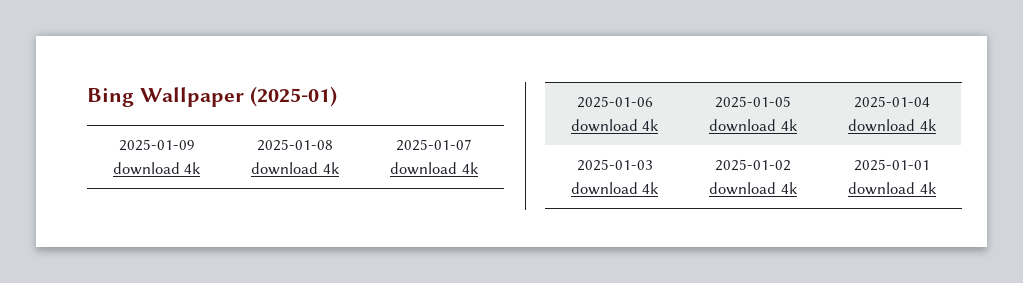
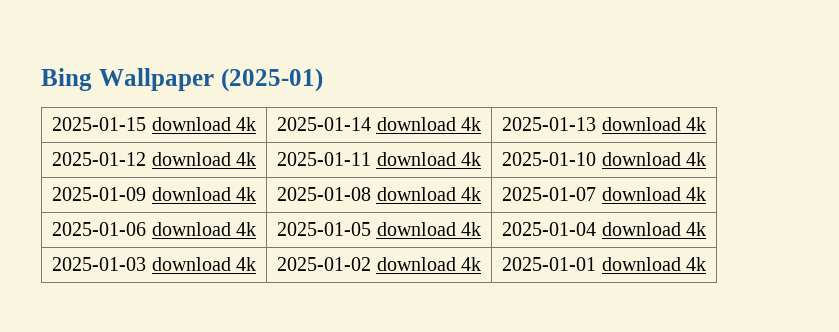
+ 2025-01-15 download 4k | 2025-01-14 download 4k | 2025-01-13 download 4k
+ 2025-01-12 download 4k | 2025-01-11 download 4k | 2025-01-10 download 4k

